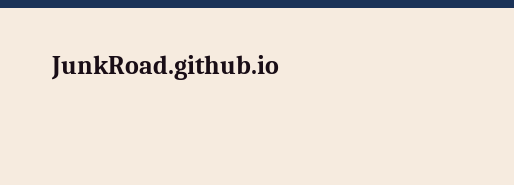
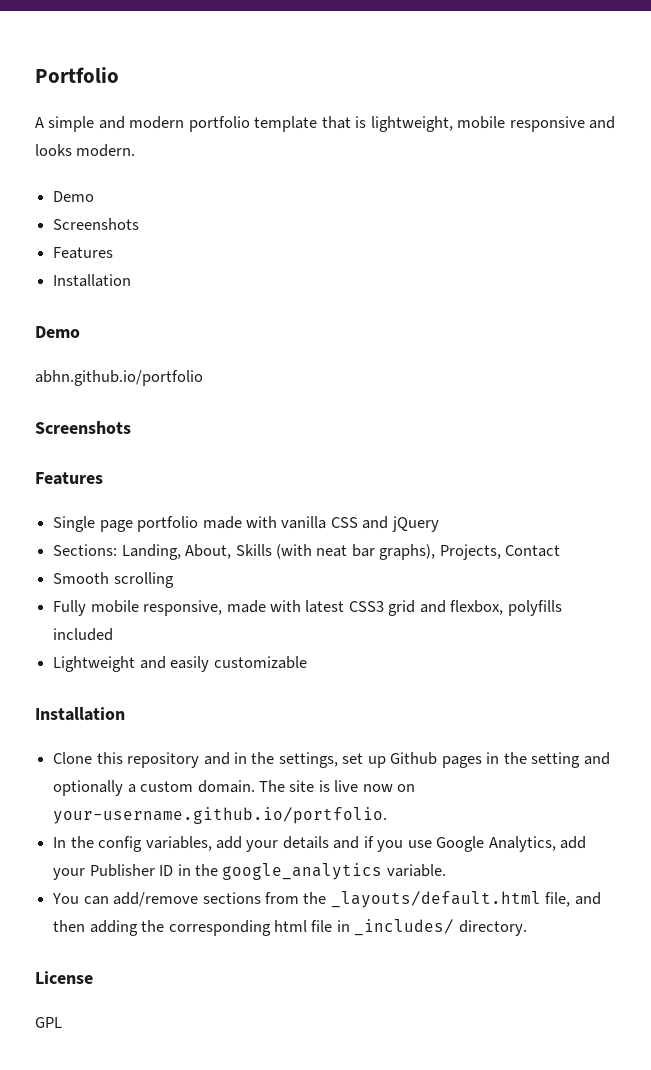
- JunkRoad.github.io
+ Portfolio
+ A simple and modern portfolio template that is lightweight, mobile responsive and looks modern.
+ Demo
+ Screenshots
+ Features
+ Installation
+ Demo
+ abhn.github.io/portfolio
+ Screenshots
+ Features
+ Single page portfolio made with vanilla CSS and jQuery
+ Sections: Landing, About, Skills (with neat bar graphs), Projects, Contact
+ Smooth scrolling
+ Fully mobile responsive, made with latest CSS3 grid and flexbox, polyfills included
+ Lightweight and easily customizable
+ Installation
+ Clone this repository and in the settings, set up Github pages in the setting and optionally a custom domain. The site is live now on your-username.github.io/portfolio.
+ In the config variables, add your details and if you use Google Analytics, add your Publisher ID in the google_analytics variable.
+ You can add/remove sections from the _layouts/default.html file, and then adding the corresponding html file in _includes/ directory.
+ License
+ GPL

